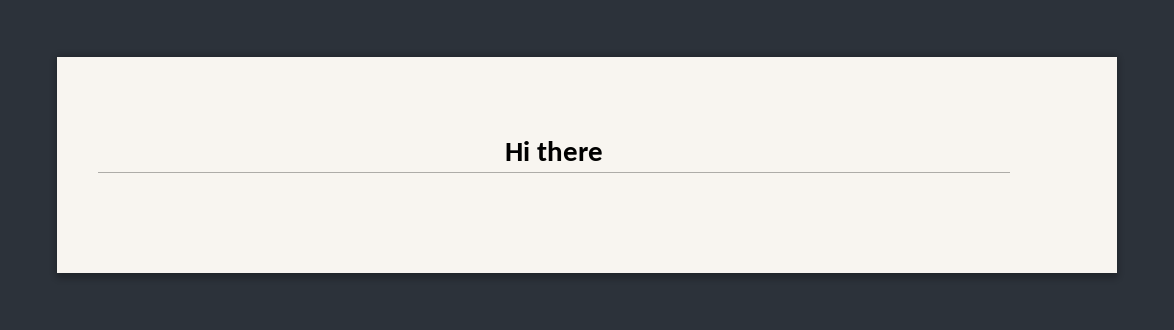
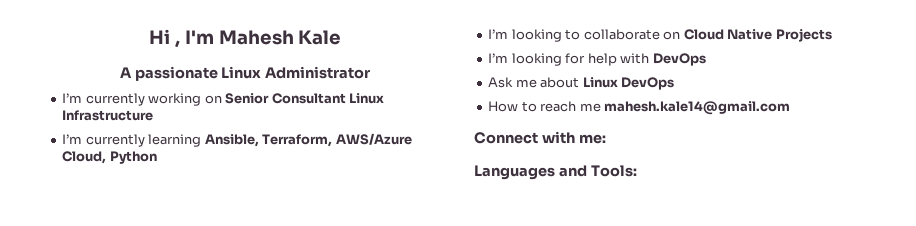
- Hi there
+ Hi , I'm Mahesh Kale
+ A passionate Linux Administrator
+ I’m currently working on Senior Consultant Linux Infrastructure
+ I’m currently learning Ansible, Terraform, AWS/Azure Cloud, Python
+ I’m looking to collaborate on Cloud Native Projects
+ I’m looking for help with DevOps
+ Ask me about Linux DevOps
+ How to reach me mahesh.kale14@gmail.com
+ Connect with me:
+ Languages and Tools:

